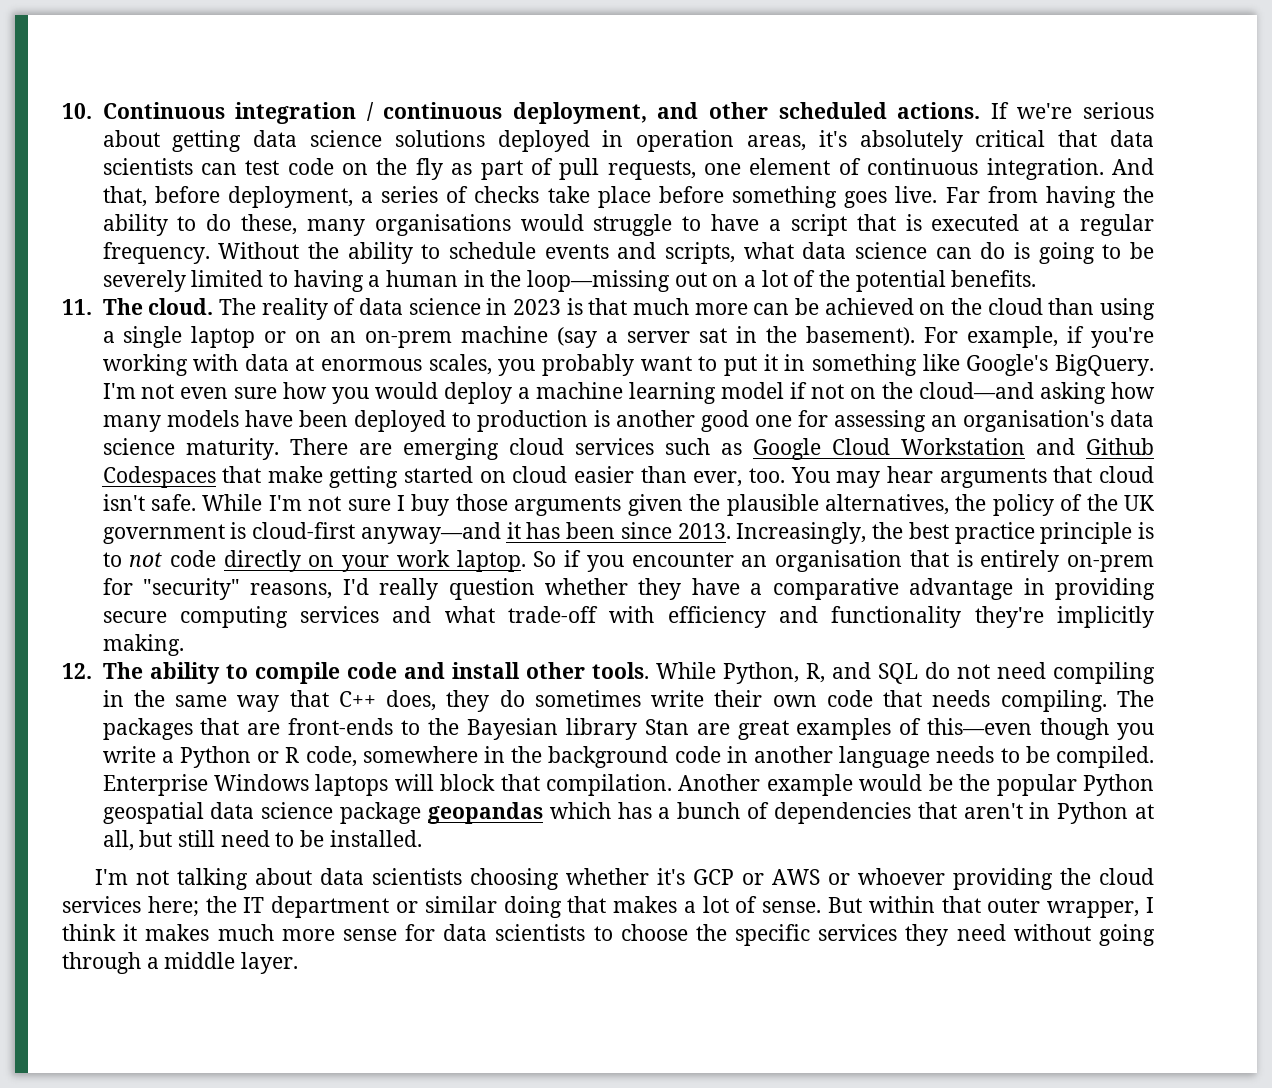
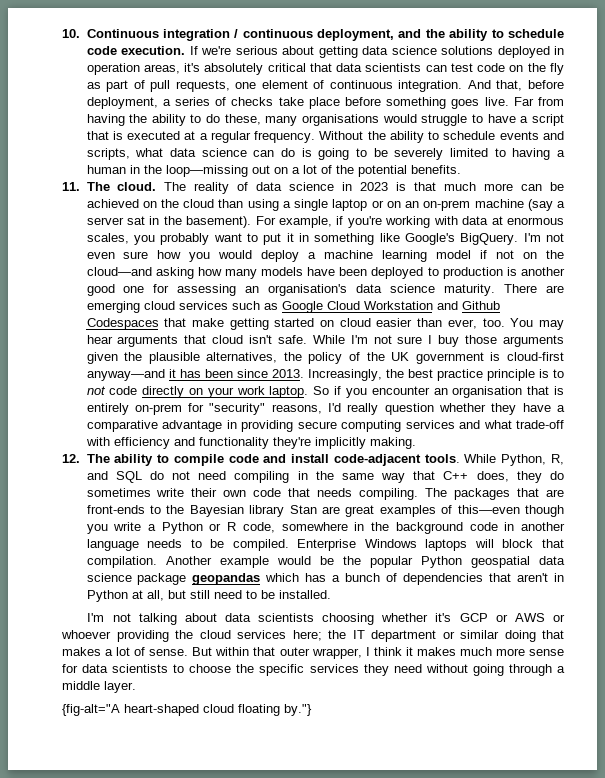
- 10. Continuous integration / continuous deployment, and other scheduled actions.
+ 10. Continuous integration / continuous deployment, and the ability to schedule code execution.
- 12. The ability to compile code and install other tools.
+ 12. The ability to compile code and install code-adjacent tools.
+ {fig-alt="A heart-shaped cloud floating by."}

